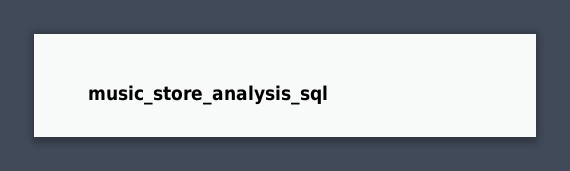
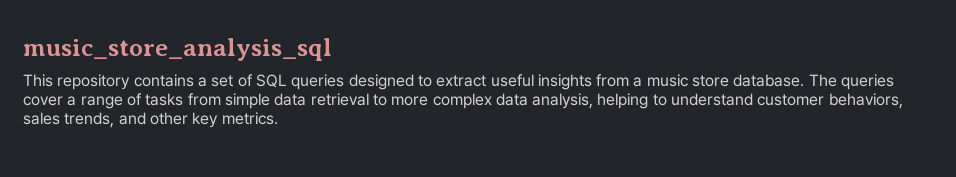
+ This repository contains a set of SQL queries designed to extract useful insights from a music store database. The queries cover a range of tasks from simple data retrieval to more complex data analysis, helping to understand customer behaviors, sales trends, and other key metrics.

